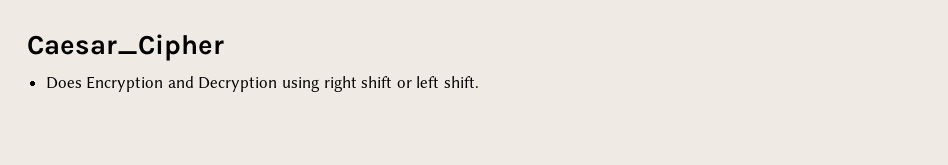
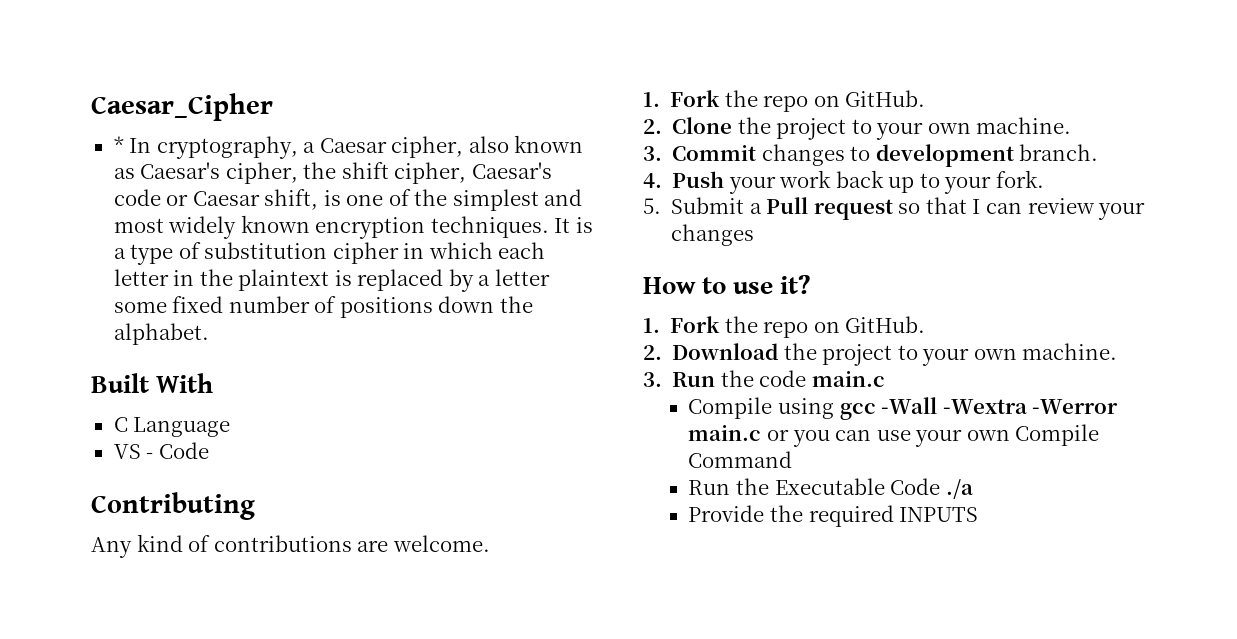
- Does Encryption and Decryption using right shift or left shift.
+ * In cryptography, a Caesar cipher, also known as Caesar's cipher, the shift cipher, Caesar's code or Caesar shift, is one of the simplest and most widely known encryption techniques. It is a type of substitution cipher in which each letter in the plaintext is replaced by a letter some fixed number of positions down the alphabet.
+ Built With
+ C Language
+ VS - Code
+ Contributing
+ Any kind of contributions are welcome.
+ 1. Fork the repo on GitHub.
+ 2. Clone the project to your own machine.
+ 3. Commit changes to development branch.
+ 4. Push your work back up to your fork.
+ 5. Submit a Pull request so that I can review your changes
+ How to use it?
+ 1. Fork the repo on GitHub.
+ 2. Download the project to your own machine.
+ 3. Run the code main.c
+ Compile using gcc -Wall -Wextra -Werror main.c or you can use your own Compile Command
+ Run the Executable Code ./a
+ Provide the required INPUTS

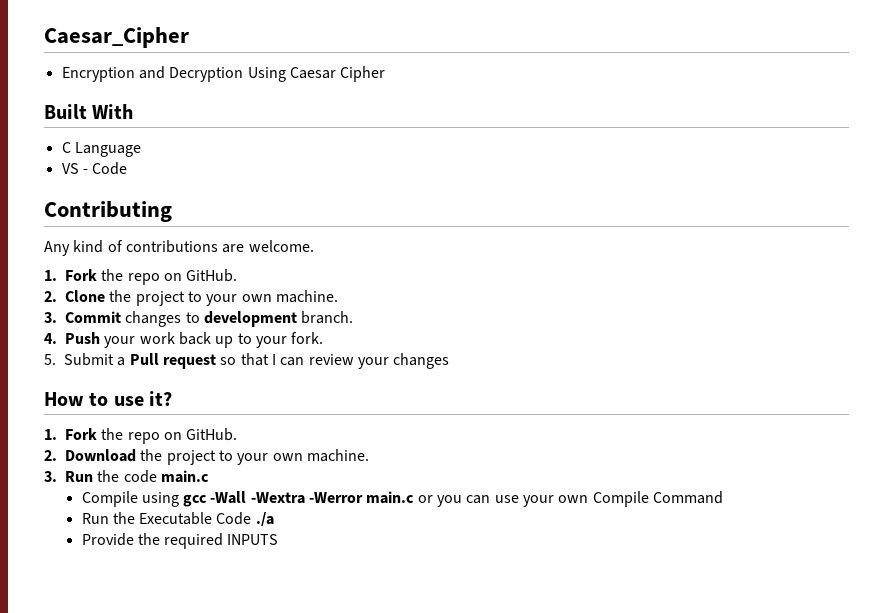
- * In cryptography, a Caesar cipher, also known as Caesar's cipher, the shift cipher, Caesar's code or Caesar shift, is one of the simplest and most widely known encryption techniques. It is a type of substitution cipher in which each letter in the plaintext is replaced by a letter some fixed number of positions down the alphabet.
+ Encryption and Decryption Using Caesar Cipher

